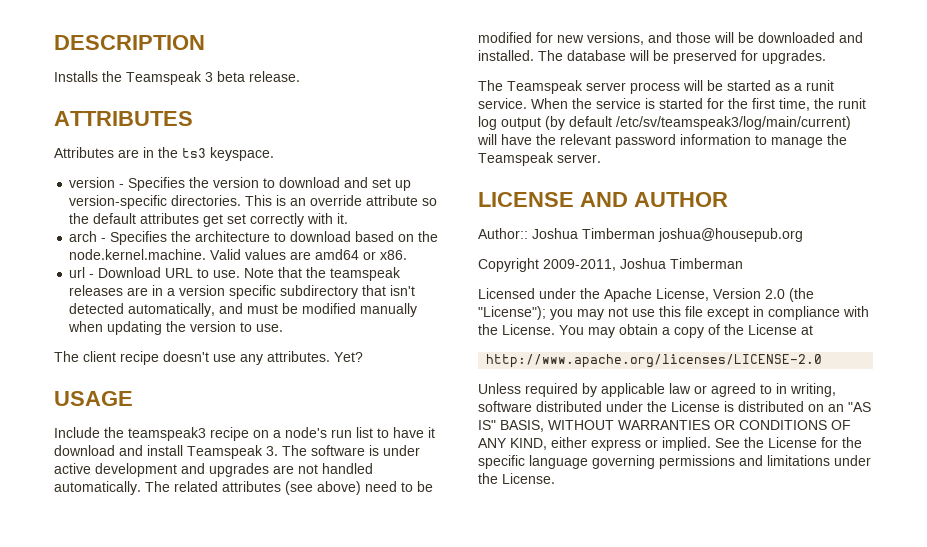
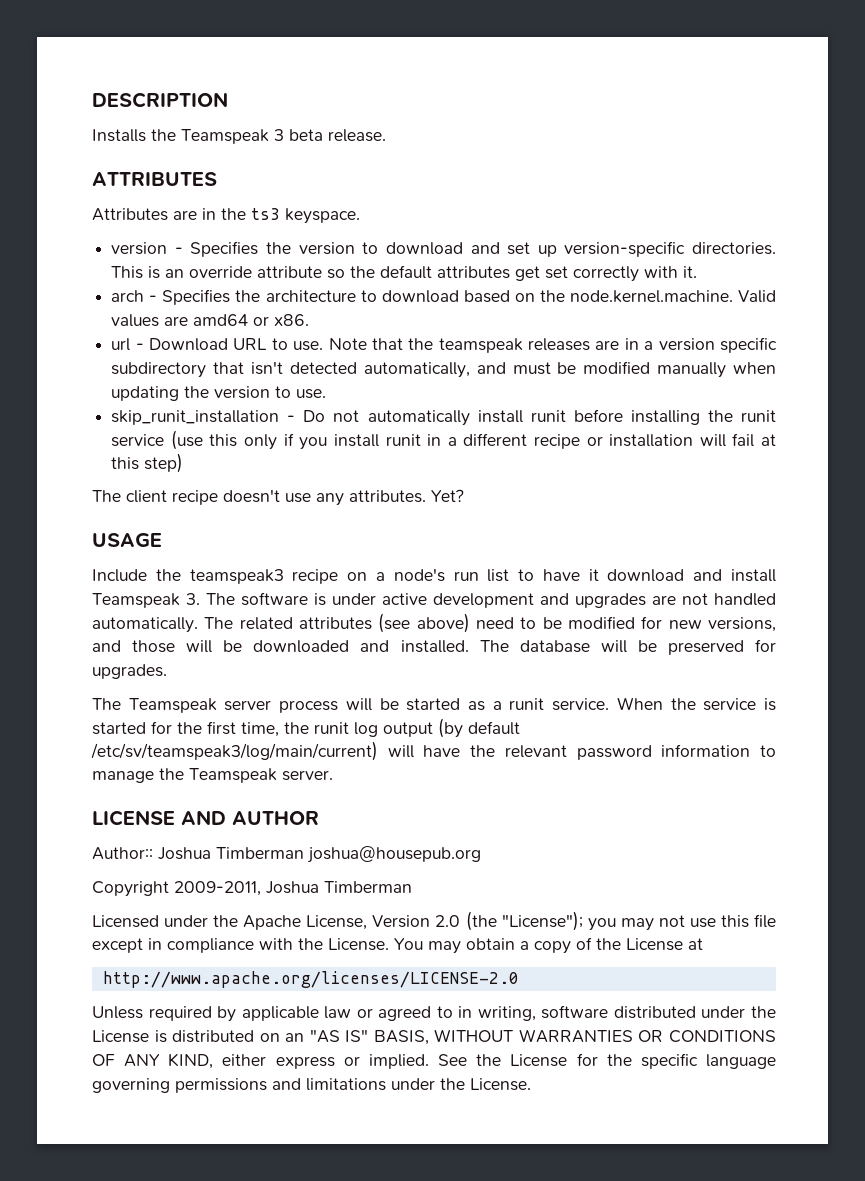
+ skip_runit_installation - Do not automatically install runit before installing the runit service (use this only if you install runit in a different recipe or installation will fail at this step)

